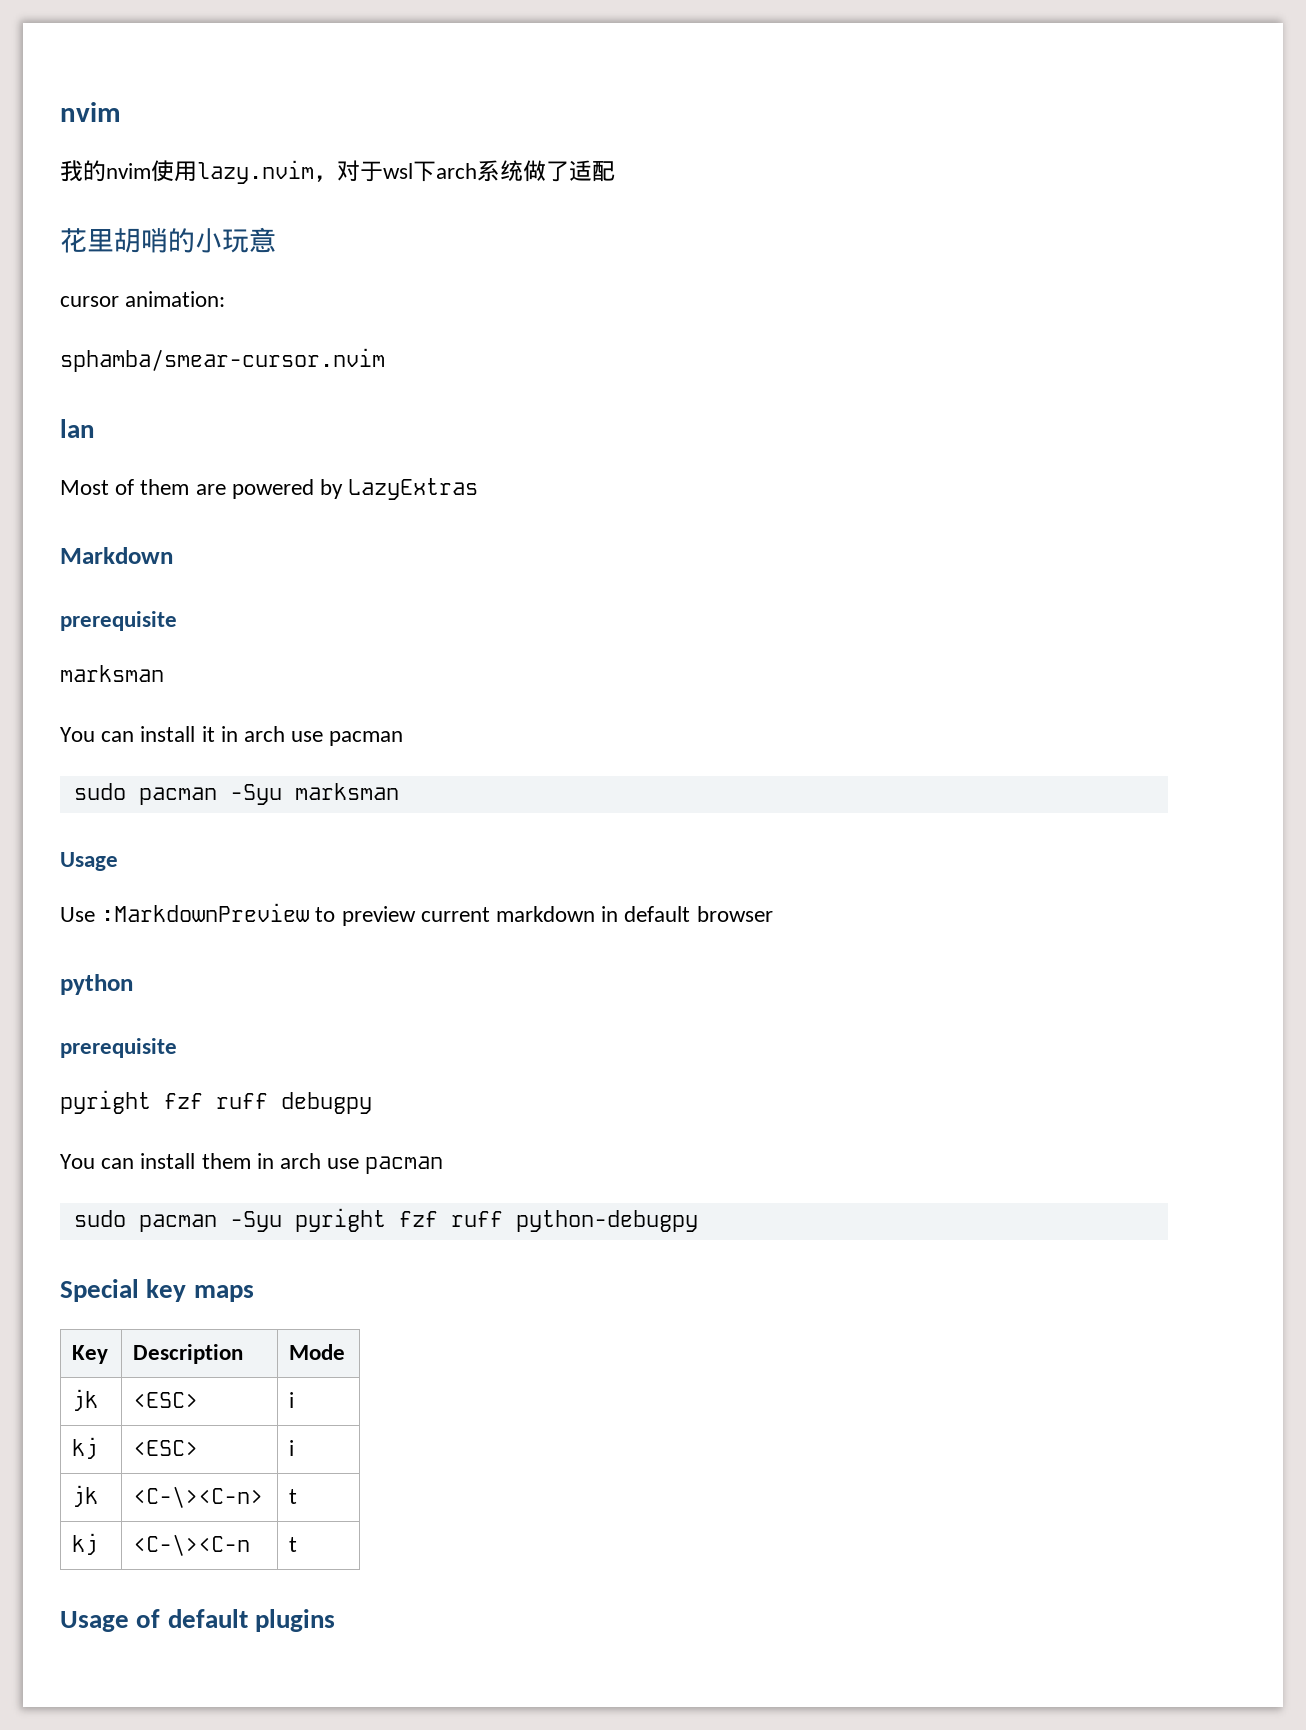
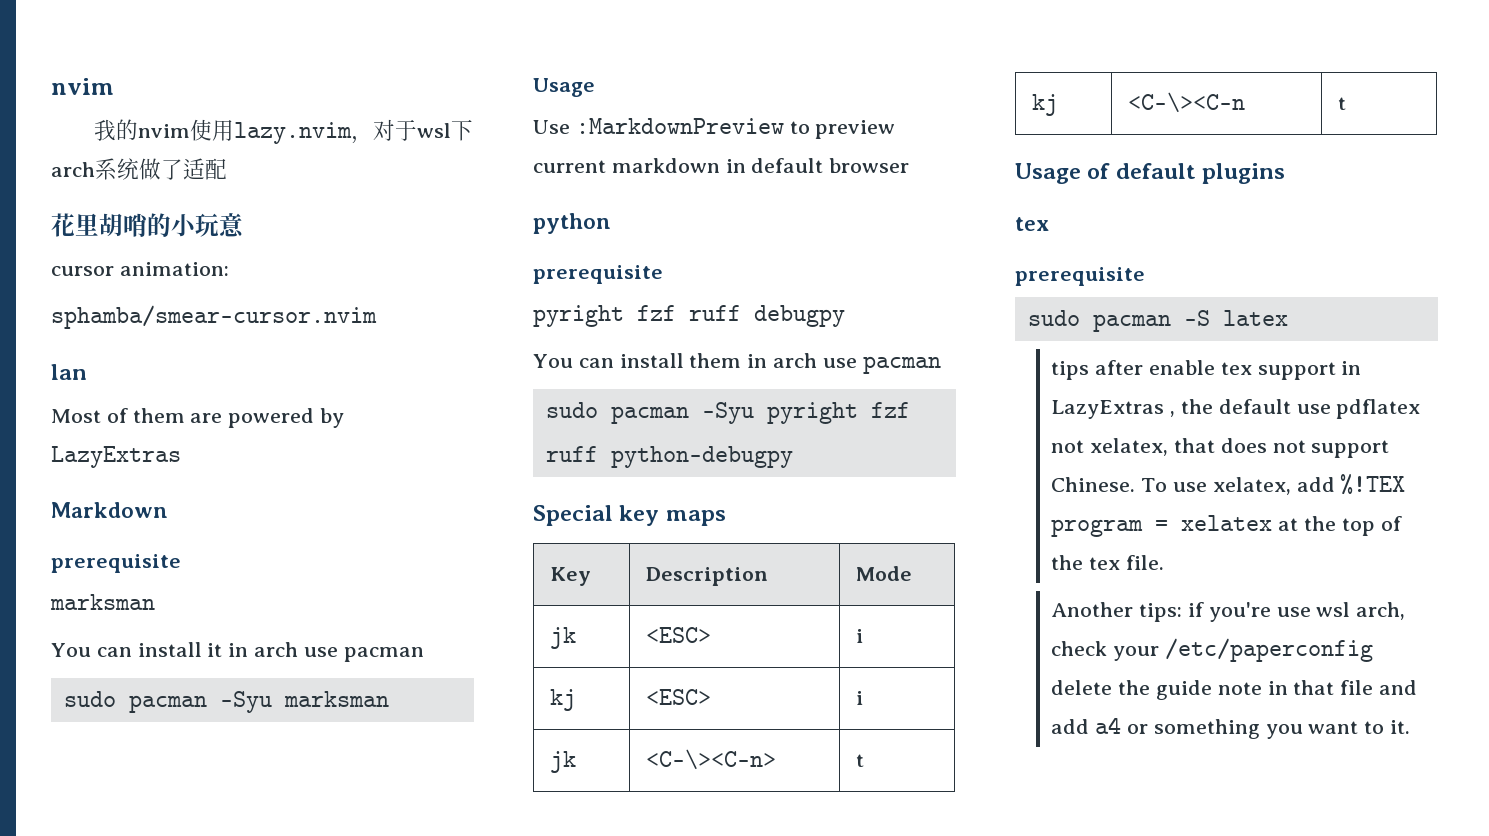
  Usage of default plugins
+ tex
+ prerequisite
+ sudo pacman -S latex
+ tips after enable tex support in LazyExtras , the default use pdflatex not xelatex, that does not support Chinese. To use xelatex, add %!TEX program = xelatex at the top of the tex file.
+ Another tips: if you're use wsl arch, check your /etc/paperconfig delete the guide note in that file and add a4 or something you want to it.

